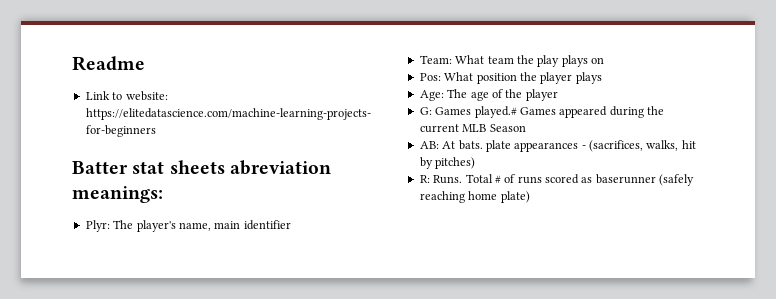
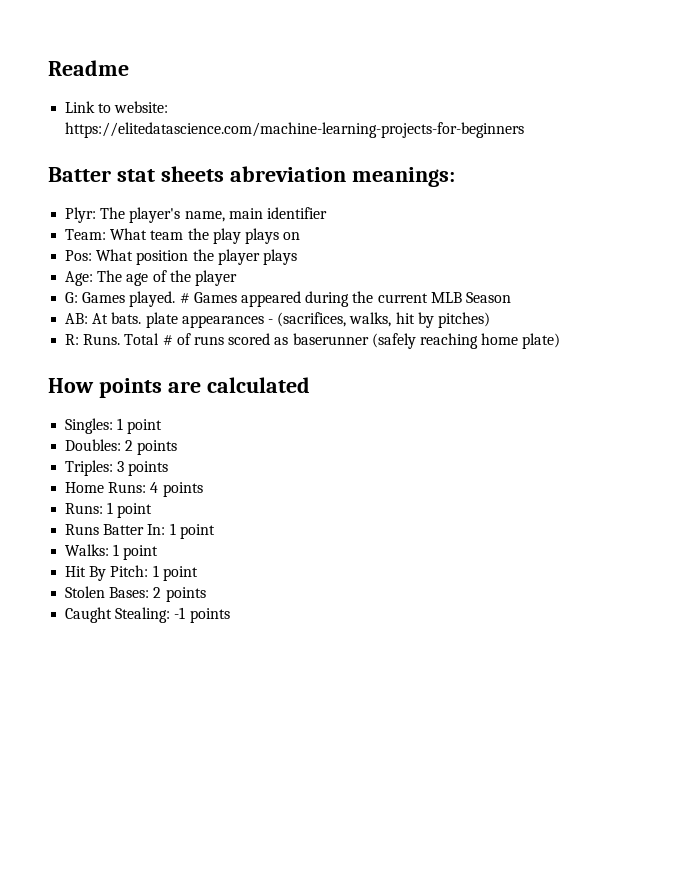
- G: Games played.# Games appeared during the current MLB Season
+ G: Games played. # Games appeared during the current MLB Season
+ How points are calculated
+ Singles: 1 point
+ Doubles: 2 points
+ Triples: 3 points
+ Home Runs: 4 points
+ Runs: 1 point
+ Runs Batter In: 1 point
+ Walks: 1 point
+ Hit By Pitch: 1 point
+ Stolen Bases: 2 points
+ Caught Stealing: -1 points

